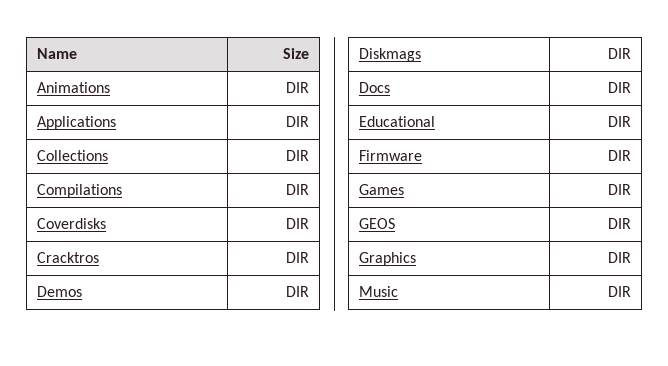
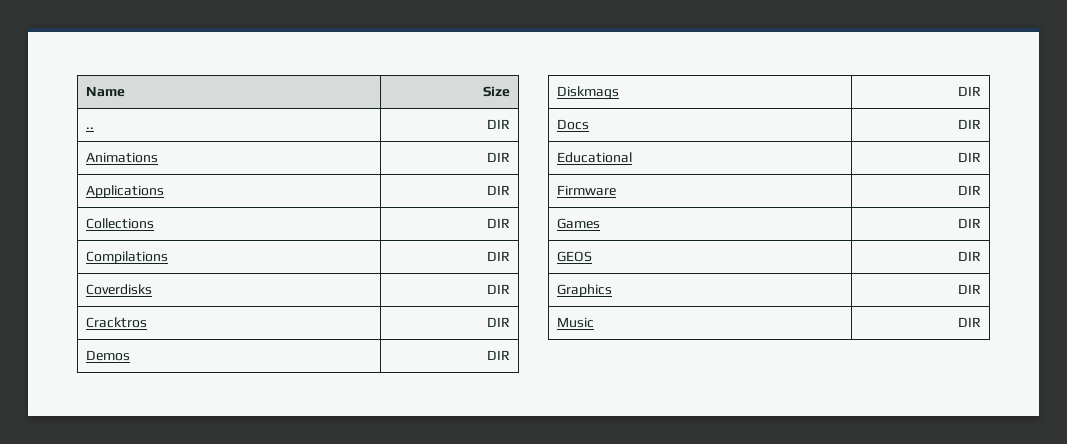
+ .. | DIR

